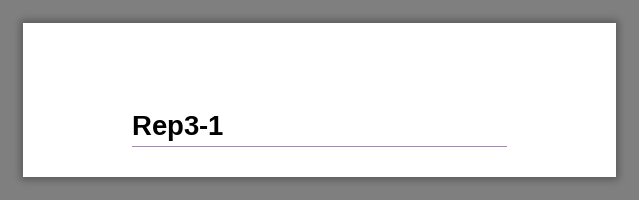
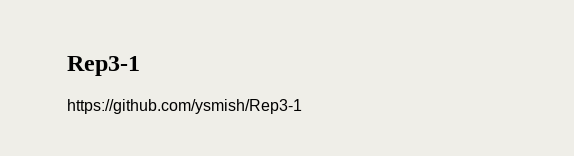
+ https://github.com/ysmish/Rep3-1

